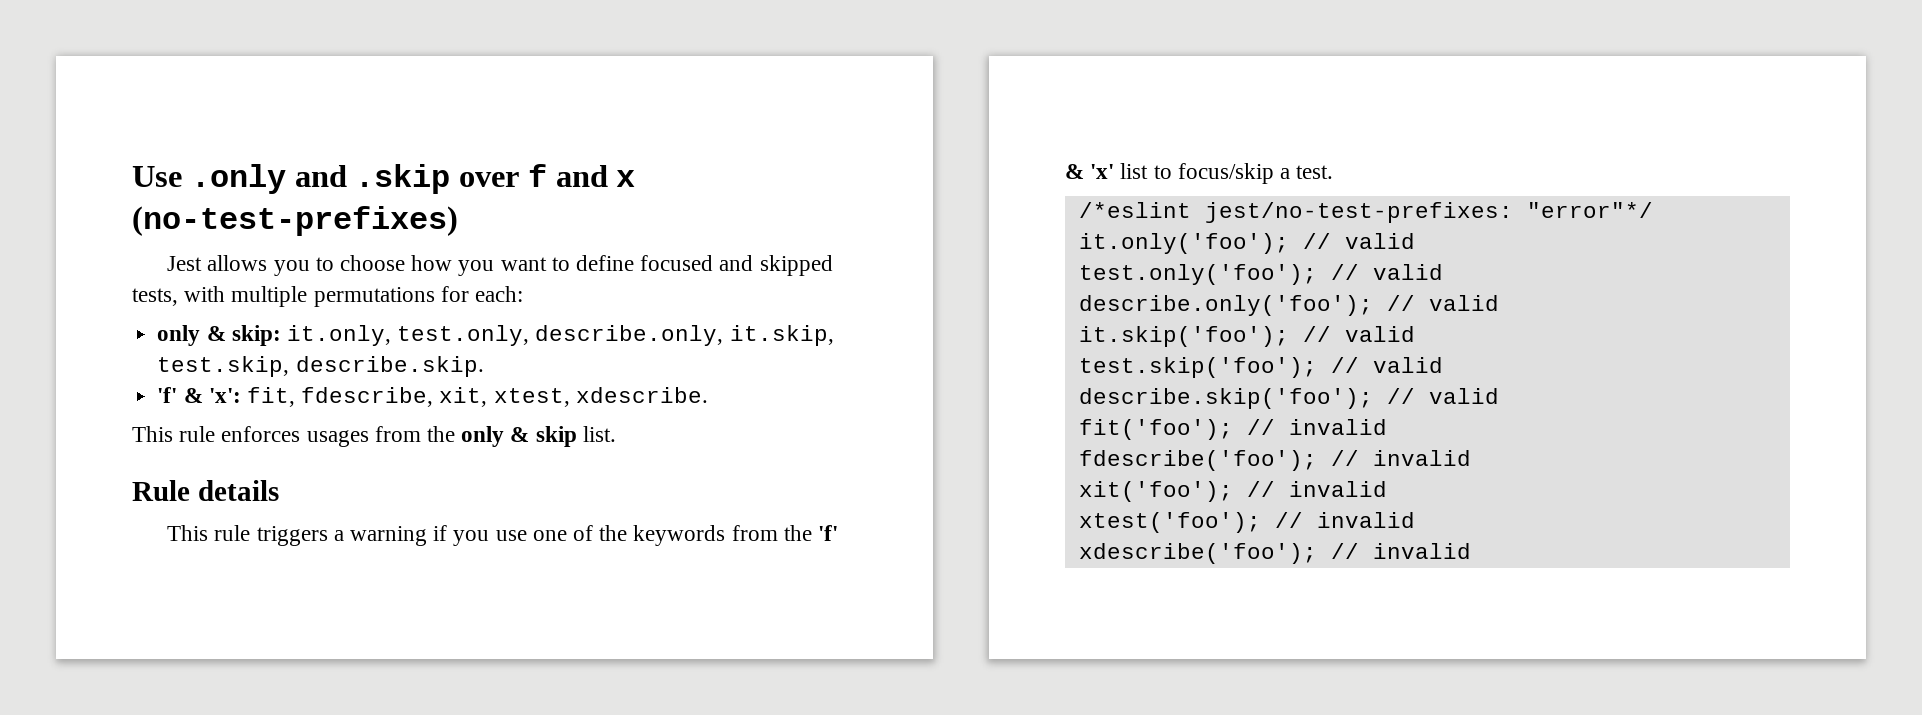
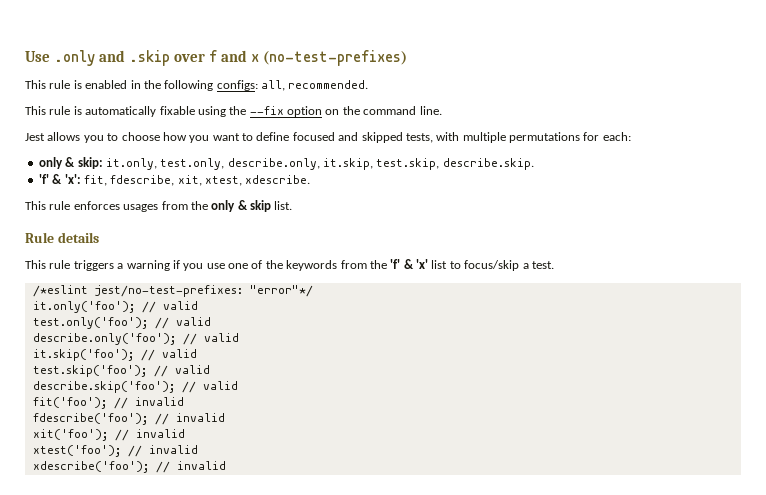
+ This rule is enabled in the following configs: all, recommended.
+ This rule is automatically fixable using the --fix option on the command line.

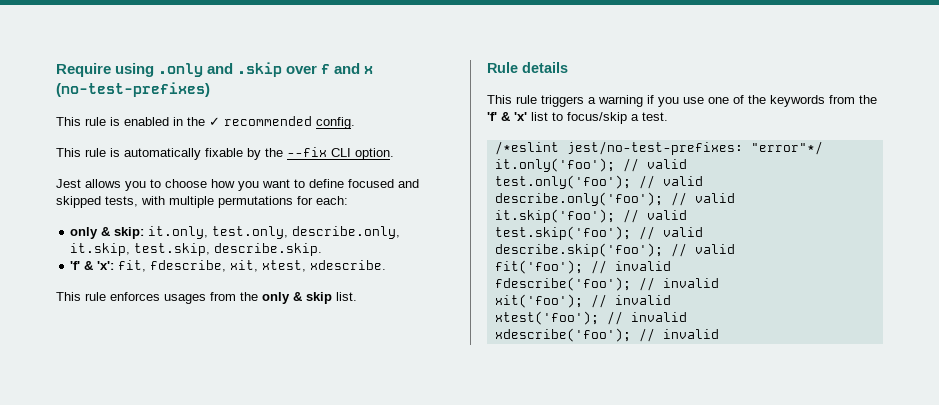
- Use .only and .skip over f and x (no-test-prefixes)
+ Require using .only and .skip over f and x (no-test-prefixes)
- This rule is enabled in the following configs: all, recommended.
+ This rule is enabled in the ✓ recommended config.
- This rule is automatically fixable using the --fix option on the command line.
+ This rule is automatically fixable by the --fix CLI option.

